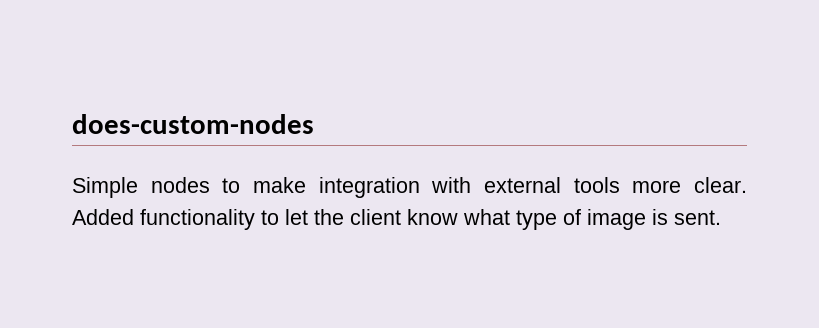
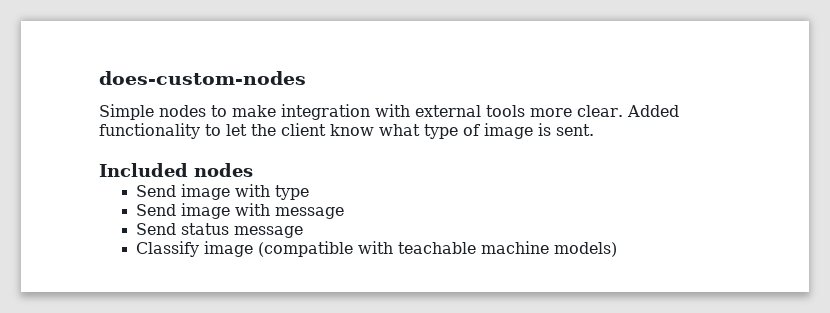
+ Included nodes
+ Send image with type
+ Send image with message
+ Send status message
+ Classify image (compatible with teachable machine models)

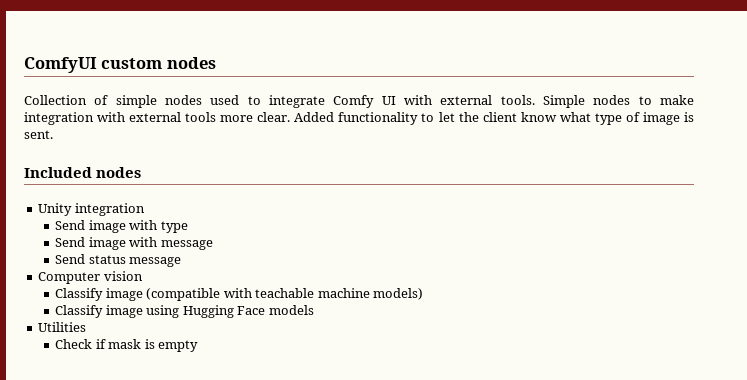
- does-custom-nodes
- Simple nodes to make integration with external tools more clear.
+ ComfyUI custom nodes
+ Collection of simple nodes used to integrate Comfy UI with external tools. Simple nodes to make integration with external tools more clear.
+ Unity integration
+ Computer vision
+ Classify image using Hugging Face models
+ Utilities
+ Check if mask is empty

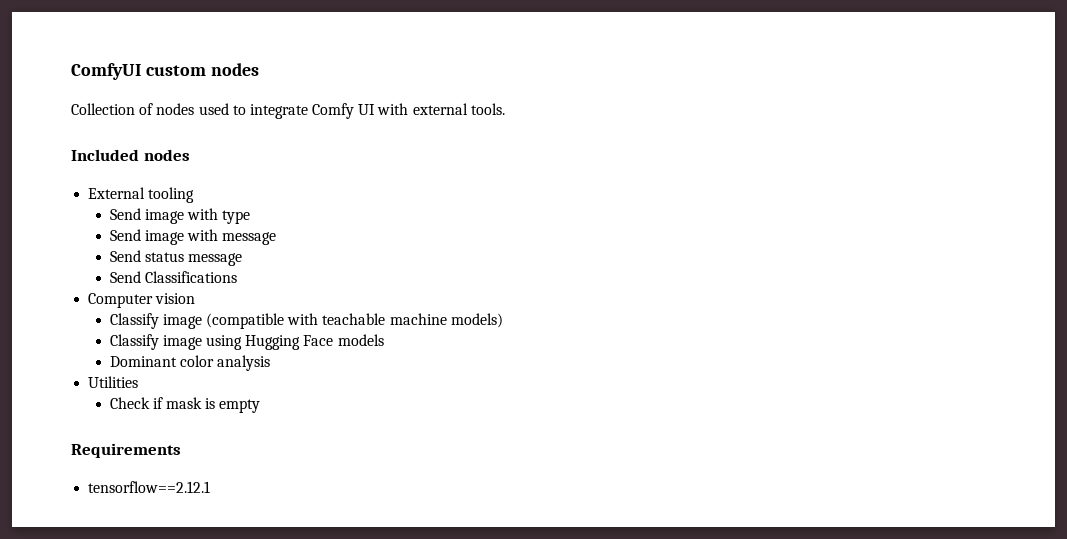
- Collection of simple nodes used to integrate Comfy UI with external tools. Simple nodes to make integration with external tools more clear. Added functionality to let the client know what type of image is sent.
+ Collection of nodes used to integrate Comfy UI with external tools.
- Unity integration
+ External tooling
+ Send Classifications
+ Dominant color analysis
+ Requirements
+ tensorflow==2.12.1

